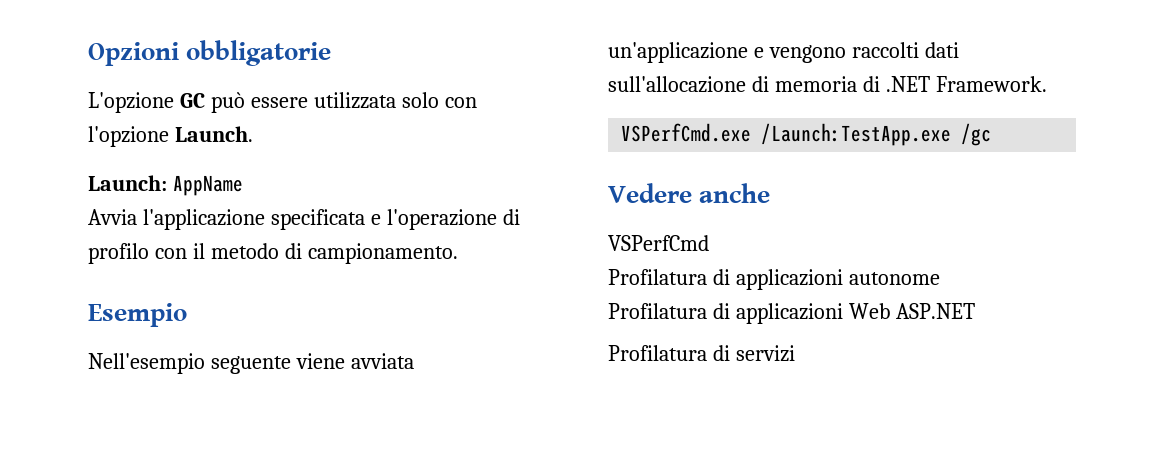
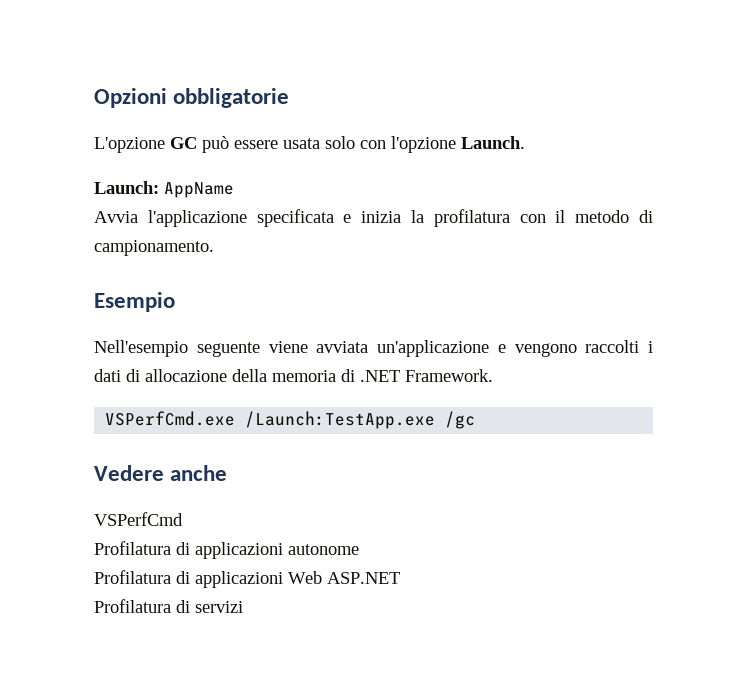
- L'opzione GC può essere utilizzata solo con l'opzione Launch.
+ L'opzione GC può essere usata solo con l'opzione Launch.
- Avvia l'applicazione specificata e l'operazione di profilo con il metodo di campionamento.
+ Avvia l'applicazione specificata e inizia la profilatura con il metodo di campionamento.
- Nell'esempio seguente viene avviata un'applicazione e vengono raccolti dati sull'allocazione di memoria di .NET Framework.
+ Nell'esempio seguente viene avviata un'applicazione e vengono raccolti i dati di allocazione della memoria di .NET Framework.

